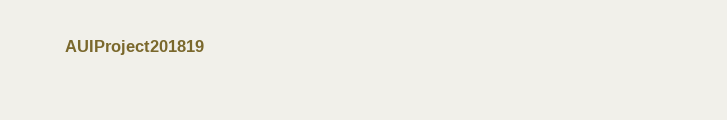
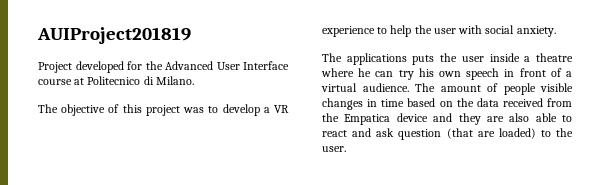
+ Project developed for the Advanced User Interface course at Politecnico di Milano.
+ The objective of this project was to develop a VR experience to help the user with social anxiety.
+ The applications puts the user inside a theatre where he can try his own speech in front of a virtual audience. The amount of people visible changes in time based on the data received from the Empatica device and they are also able to react and ask question (that are loaded) to the user.

